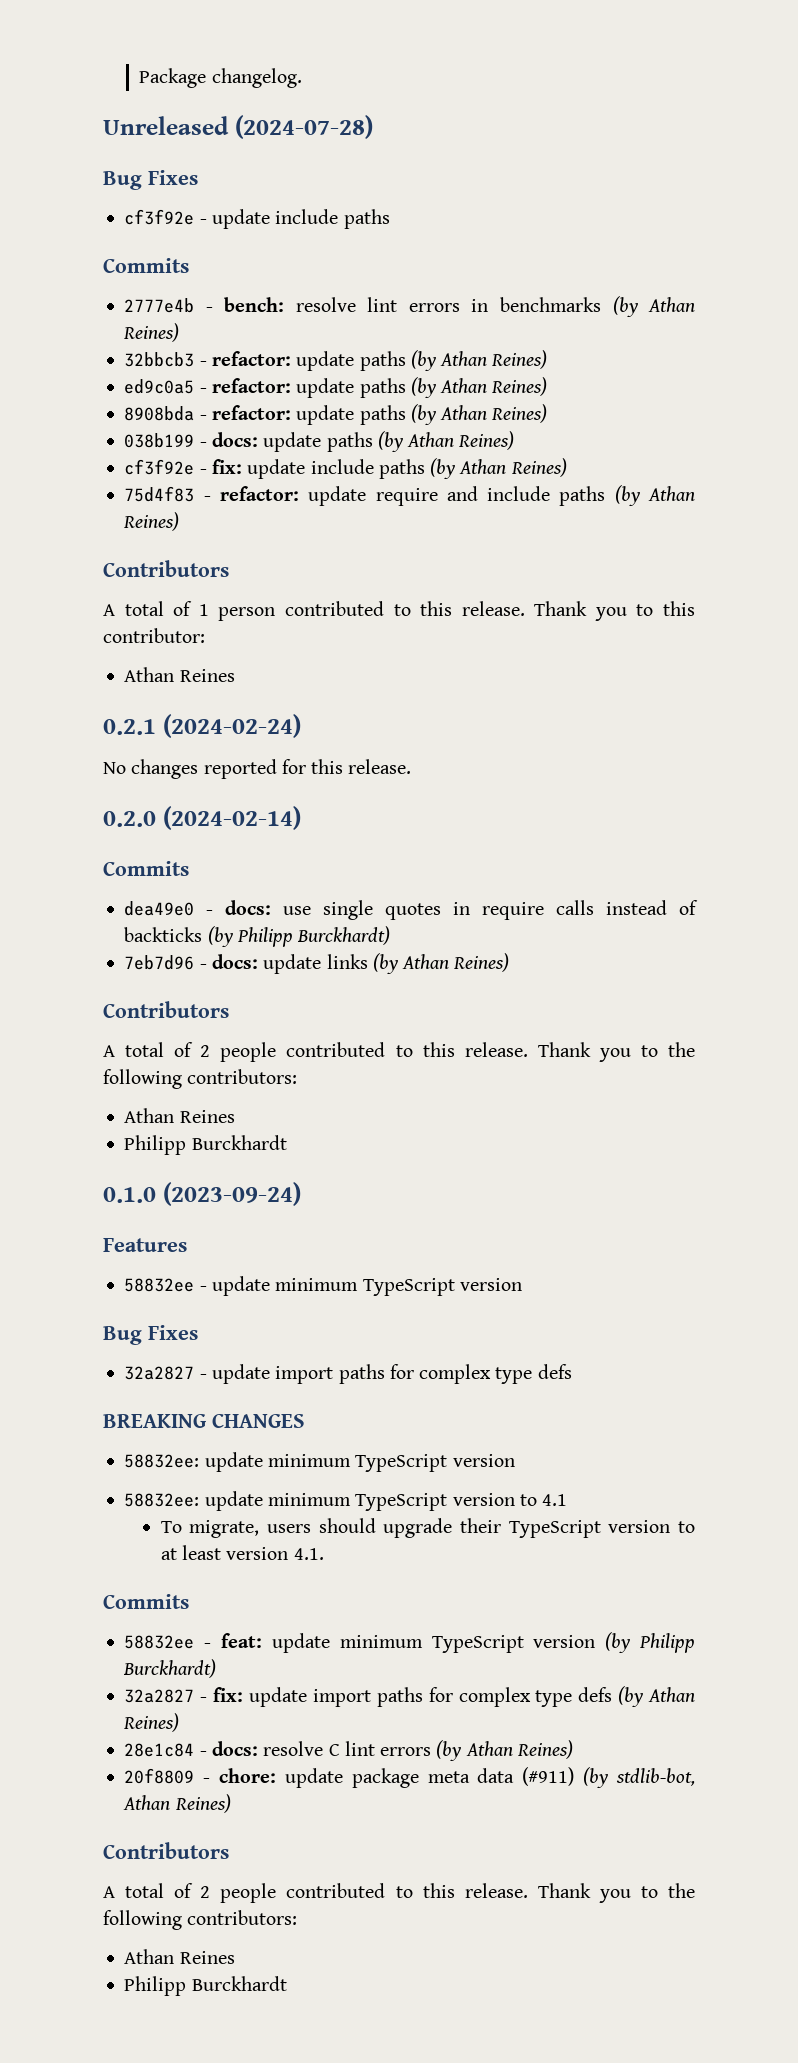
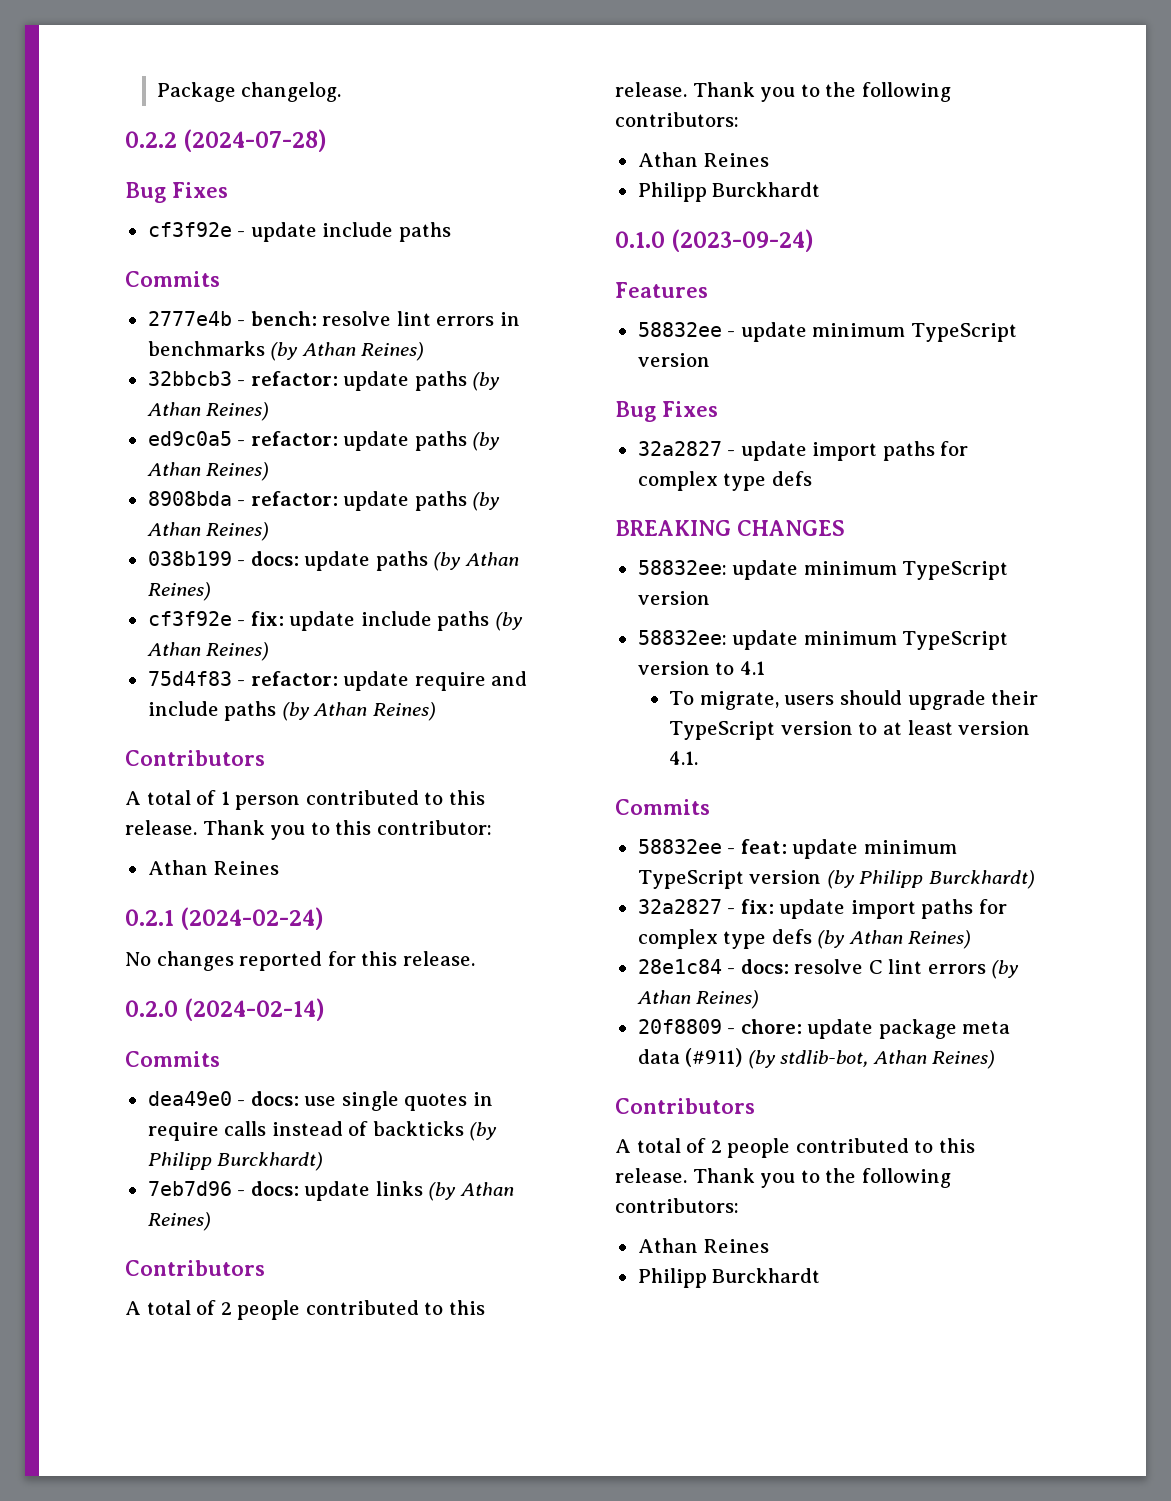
- Unreleased (2024-07-28)
+ 0.2.2 (2024-07-28)

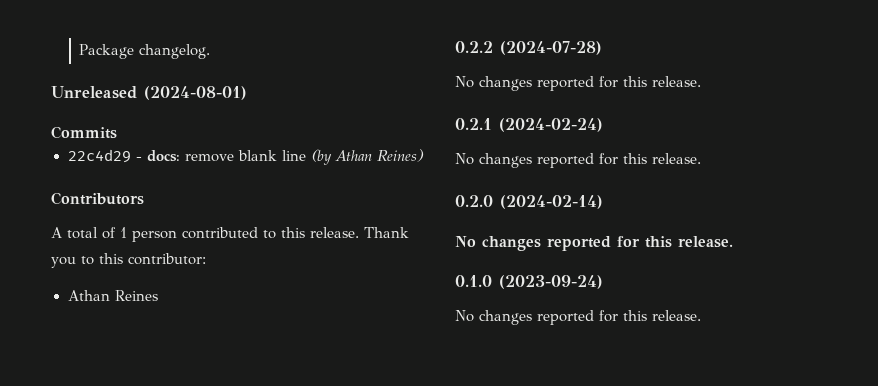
- 0.2.2 (2024-07-28)
- Bug Fixes
- cf3f92e - update include paths
+ Unreleased (2024-08-01)
  Commits
- 2777e4b - bench: resolve lint errors in benchmarks (by Athan Reines)
- 32bbcb3 - refactor: update paths (by Athan Reines)
- ed9c0a5 - refactor: update paths (by Athan Reines)
- 8908bda - refactor: update paths (by Athan Reines)
- 038b199 - docs: update paths (by Athan Reines)
- cf3f92e - fix: update include paths (by Athan Reines)
- 75d4f83 - refactor: update require and include paths (by Athan Reines)
+ 22c4d29 - docs: remove blank line (by Athan Reines)
+ 0.2.2 (2024-07-28)
+ No changes reported for this release.
  0.2.0 (2024-02-14)
- Commits
- dea49e0 - docs: use single quotes in require calls instead of backticks (by Philipp Burckhardt)
- 7eb7d96 - docs: update links (by Athan Reines)
- Contributors
- A total of 2 people contributed to this release. Thank you to the following contributors:
- Athan Reines
- Philipp Burckhardt
+ No changes reported for this release.
  0.1.0 (2023-09-24)
- Features
- 58832ee - update minimum TypeScript version
- Bug Fixes
- 32a2827 - update import paths for complex type defs
- BREAKING CHANGES
- 58832ee: update minimum TypeScript version
- 58832ee: update minimum TypeScript version to 4.1
- To migrate, users should upgrade their TypeScript version to at least version 4.1.
- Commits
- 58832ee - feat: update minimum TypeScript version (by Philipp Burckhardt)
- 32a2827 - fix: update import paths for complex type defs (by Athan Reines)
- 28e1c84 - docs: resolve C lint errors (by Athan Reines)
- 20f8809 - chore: update package meta data (#911) (by stdlib-bot, Athan Reines)
- Contributors
- A total of 2 people contributed to this release. Thank you to the following contributors:
- Athan Reines
- Philipp Burckhardt
+ No changes reported for this release.

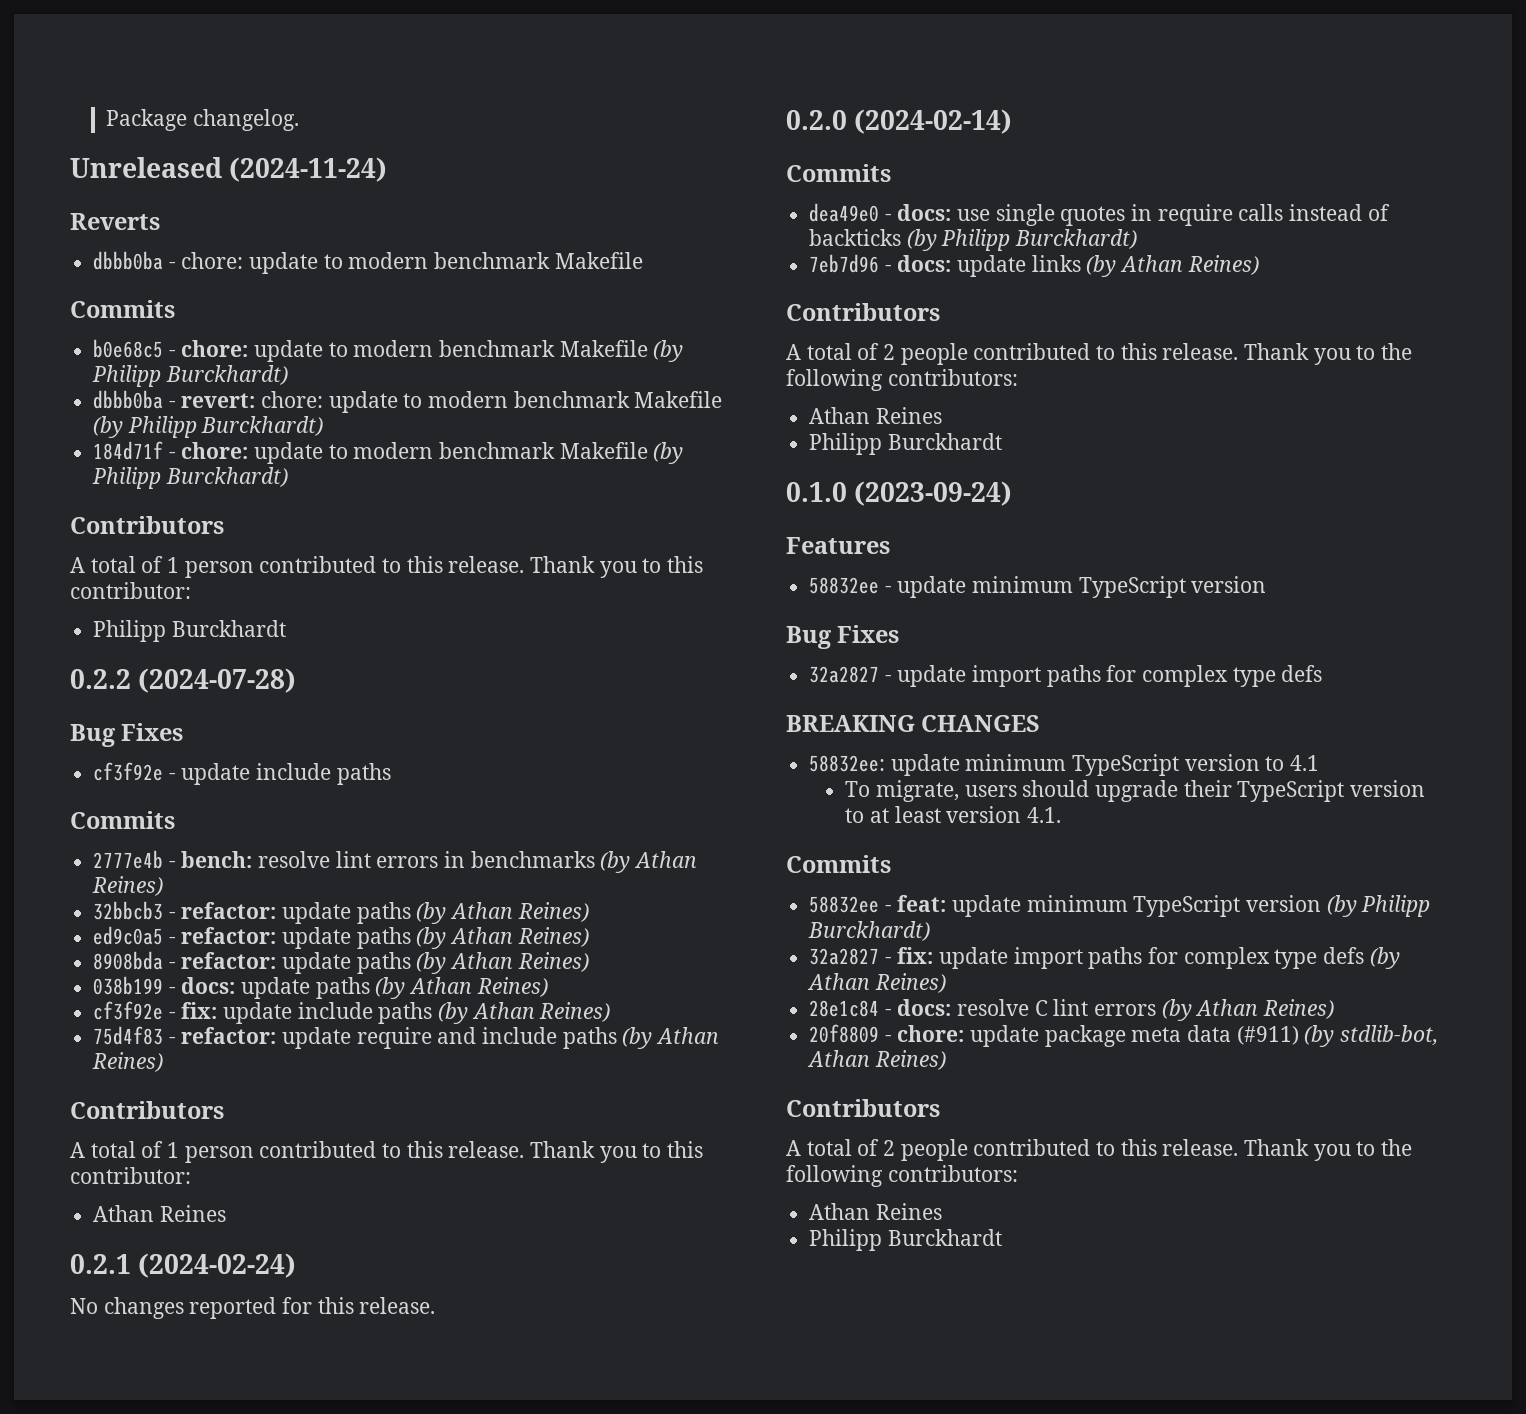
- Unreleased (2024-08-01)
+ Unreleased (2024-11-24)
+ Reverts
+ dbbb0ba - chore: update to modern benchmark Makefile
  Commits
- 22c4d29 - docs: remove blank line (by Athan Reines)
+ b0e68c5 - chore: update to modern benchmark Makefile (by Philipp Burckhardt)
+ dbbb0ba - revert: chore: update to modern benchmark Makefile (by Philipp Burckhardt)
+ 184d71f - chore: update to modern benchmark Makefile (by Philipp Burckhardt)
+ Contributors
+ A total of 1 person contributed to this release. Thank you to this contributor:
+ Philipp Burckhardt
+ 0.2.2 (2024-07-28)
+ Bug Fixes
+ cf3f92e - update include paths
+ Commits
+ 2777e4b - bench: resolve lint errors in benchmarks (by Athan Reines)
+ 32bbcb3 - refactor: update paths (by Athan Reines)
+ ed9c0a5 - refactor: update paths (by Athan Reines)
+ 8908bda - refactor: update paths (by Athan Reines)
+ 038b199 - docs: update paths (by Athan Reines)
+ cf3f92e - fix: update include paths (by Athan Reines)
+ 75d4f83 - refactor: update require and include paths (by Athan Reines)
- 0.2.2 (2024-07-28)
- No changes reported for this release.
  0.2.0 (2024-02-14)
- No changes reported for this release.
+ Commits
+ dea49e0 - docs: use single quotes in require calls instead of backticks (by Philipp Burckhardt)
+ 7eb7d96 - docs: update links (by Athan Reines)
+ Contributors
+ A total of 2 people contributed to this release. Thank you to the following contributors:
+ Athan Reines
+ Philipp Burckhardt
  0.1.0 (2023-09-24)
- No changes reported for this release.
+ Features
+ 58832ee - update minimum TypeScript version
+ Bug Fixes
+ 32a2827 - update import paths for complex type defs
+ BREAKING CHANGES
+ 58832ee: update minimum TypeScript version to 4.1
+ To migrate, users should upgrade their TypeScript version to at least version 4.1.
+ Commits
+ 58832ee - feat: update minimum TypeScript version (by Philipp Burckhardt)
+ 32a2827 - fix: update import paths for complex type defs (by Athan Reines)
+ 28e1c84 - docs: resolve C lint errors (by Athan Reines)
+ 20f8809 - chore: update package meta data (#911) (by stdlib-bot, Athan Reines)
+ Contributors
+ A total of 2 people contributed to this release. Thank you to the following contributors:
+ Athan Reines
+ Philipp Burckhardt

